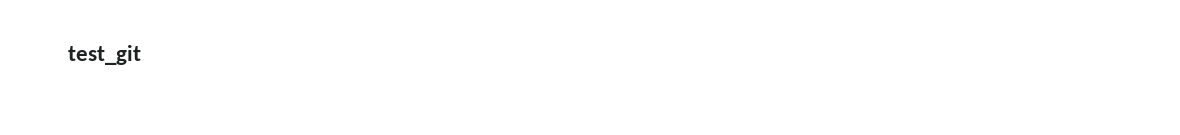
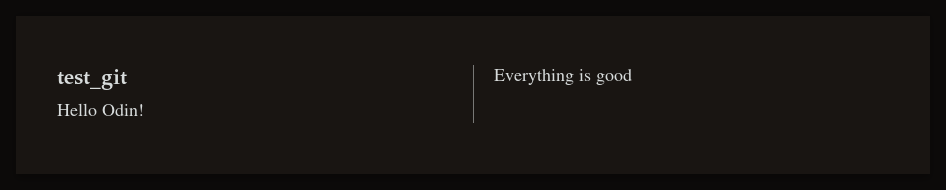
+ Hello Odin!
+ Everything is good

